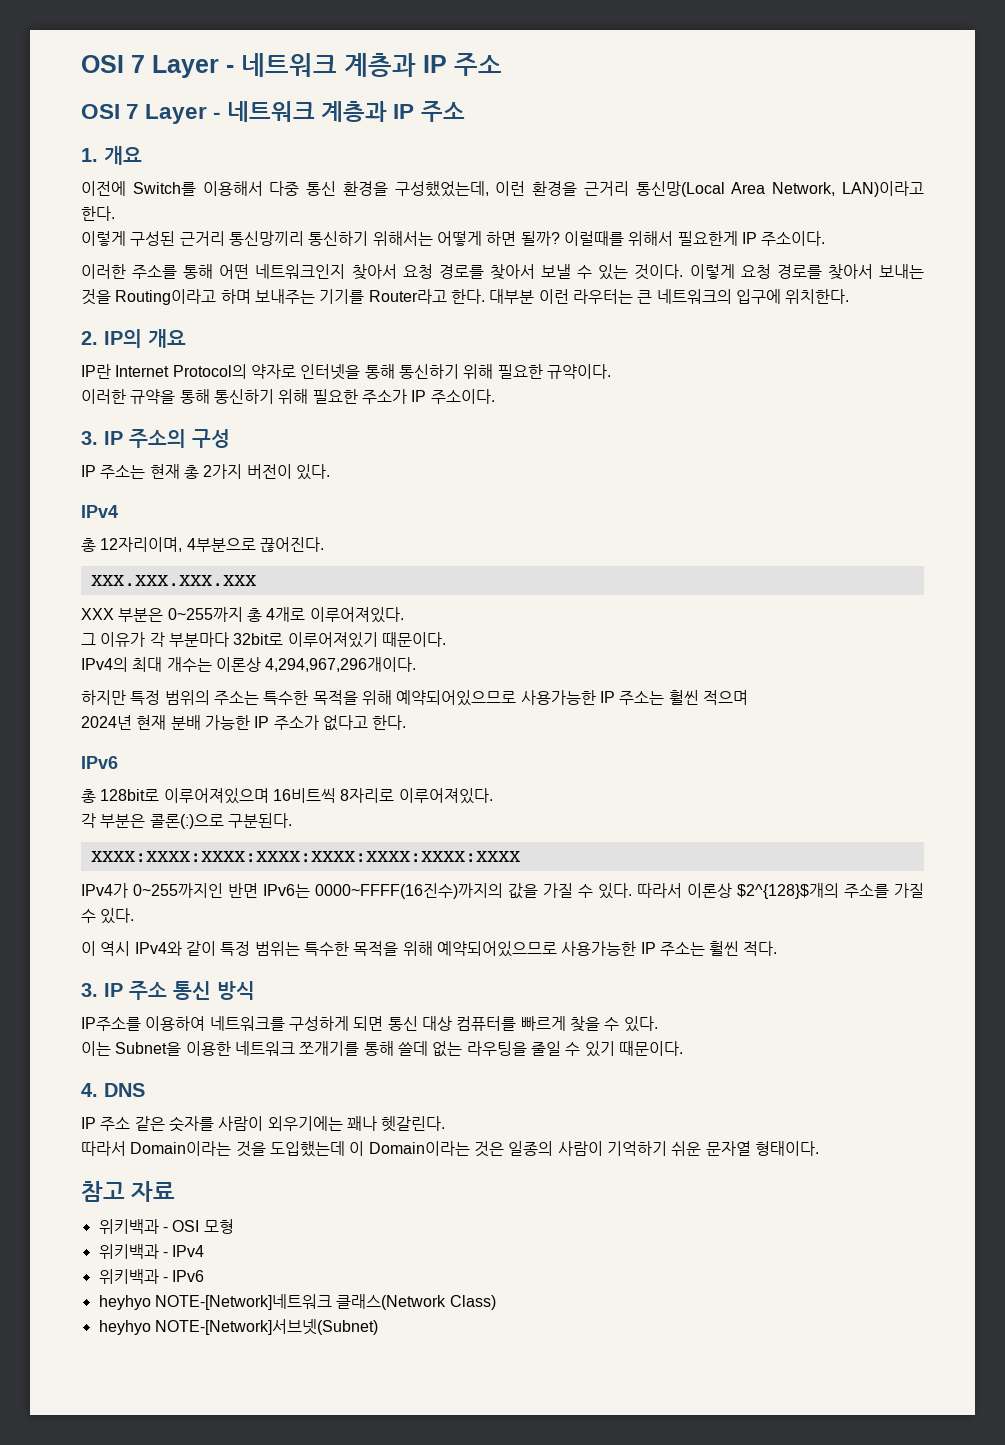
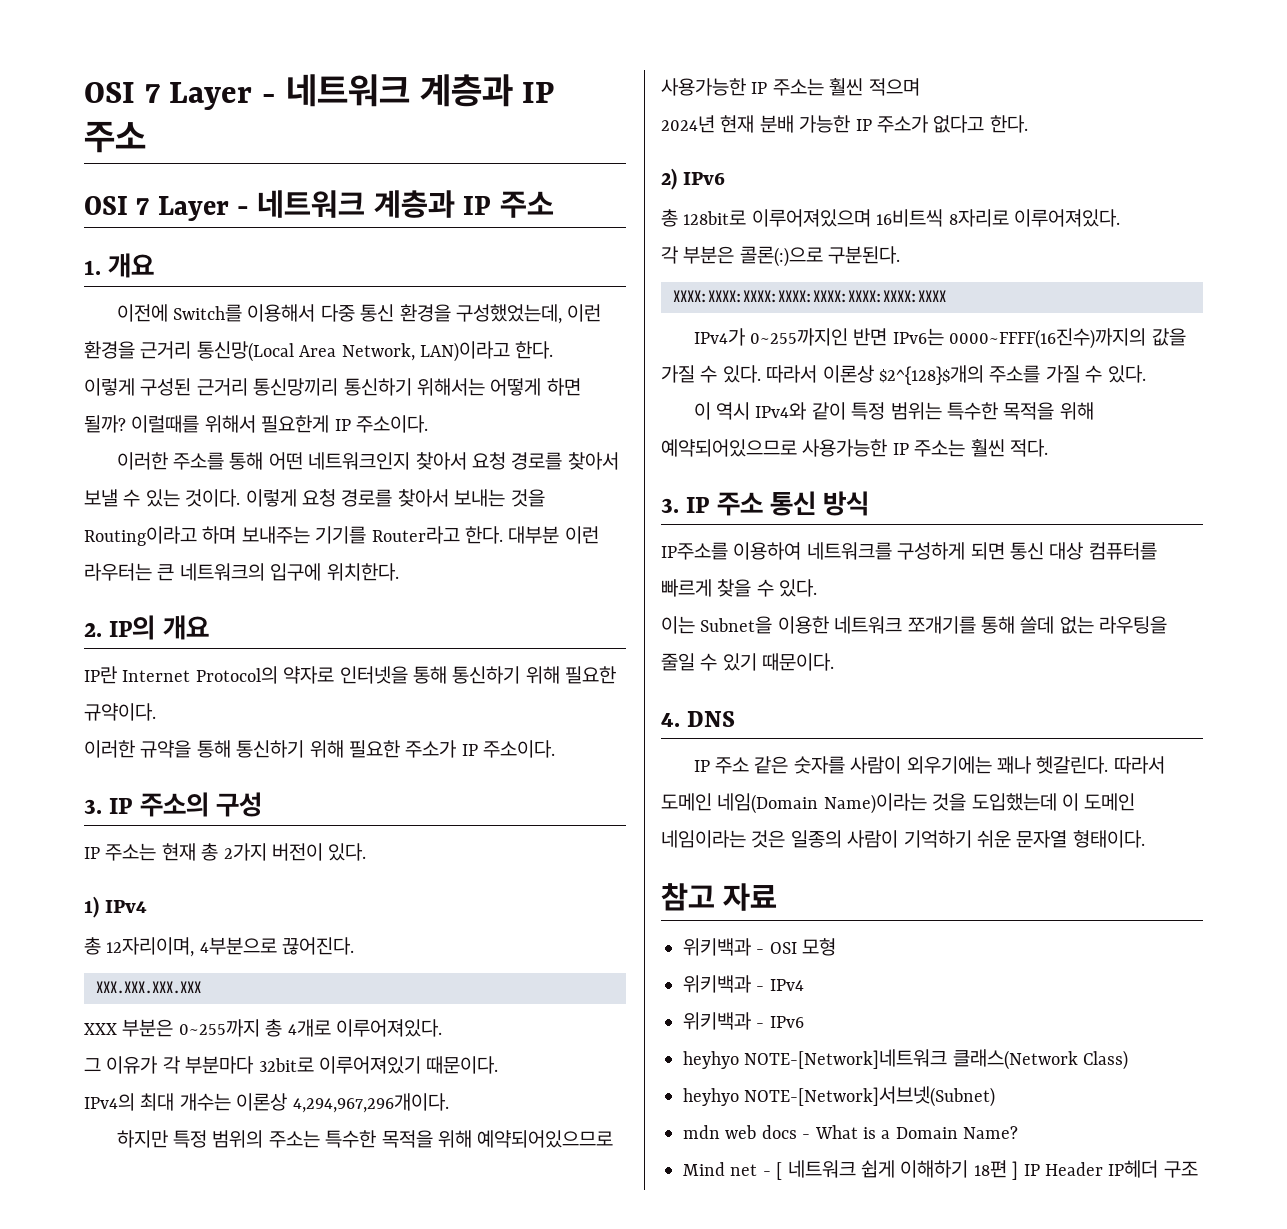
  IP 주소는 현재 총 2가지 버전이 있다.
- IPv4
+ 1) IPv4
  2024년 현재 분배 가능한 IP 주소가 없다고 한다.
- IPv6
+ 2) IPv6
- IP 주소 같은 숫자를 사람이 외우기에는 꽤나 헷갈린다.
- 따라서 Domain이라는 것을 도입했는데 이 Domain이라는 것은 일종의 사람이 기억하기 쉬운 문자열 형태이다.
+ IP 주소 같은 숫자를 사람이 외우기에는 꽤나 헷갈린다. 따라서 도메인 네임(Domain Name)이라는 것을 도입했는데 이 도메인 네임이라는 것은 일종의 사람이 기억하기 쉬운 문자열 형태이다.
+ mdn web docs - What is a Domain Name?
+ Mind net - [ 네트워크 쉽게 이해하기 18편 ] IP Header IP헤더 구조

